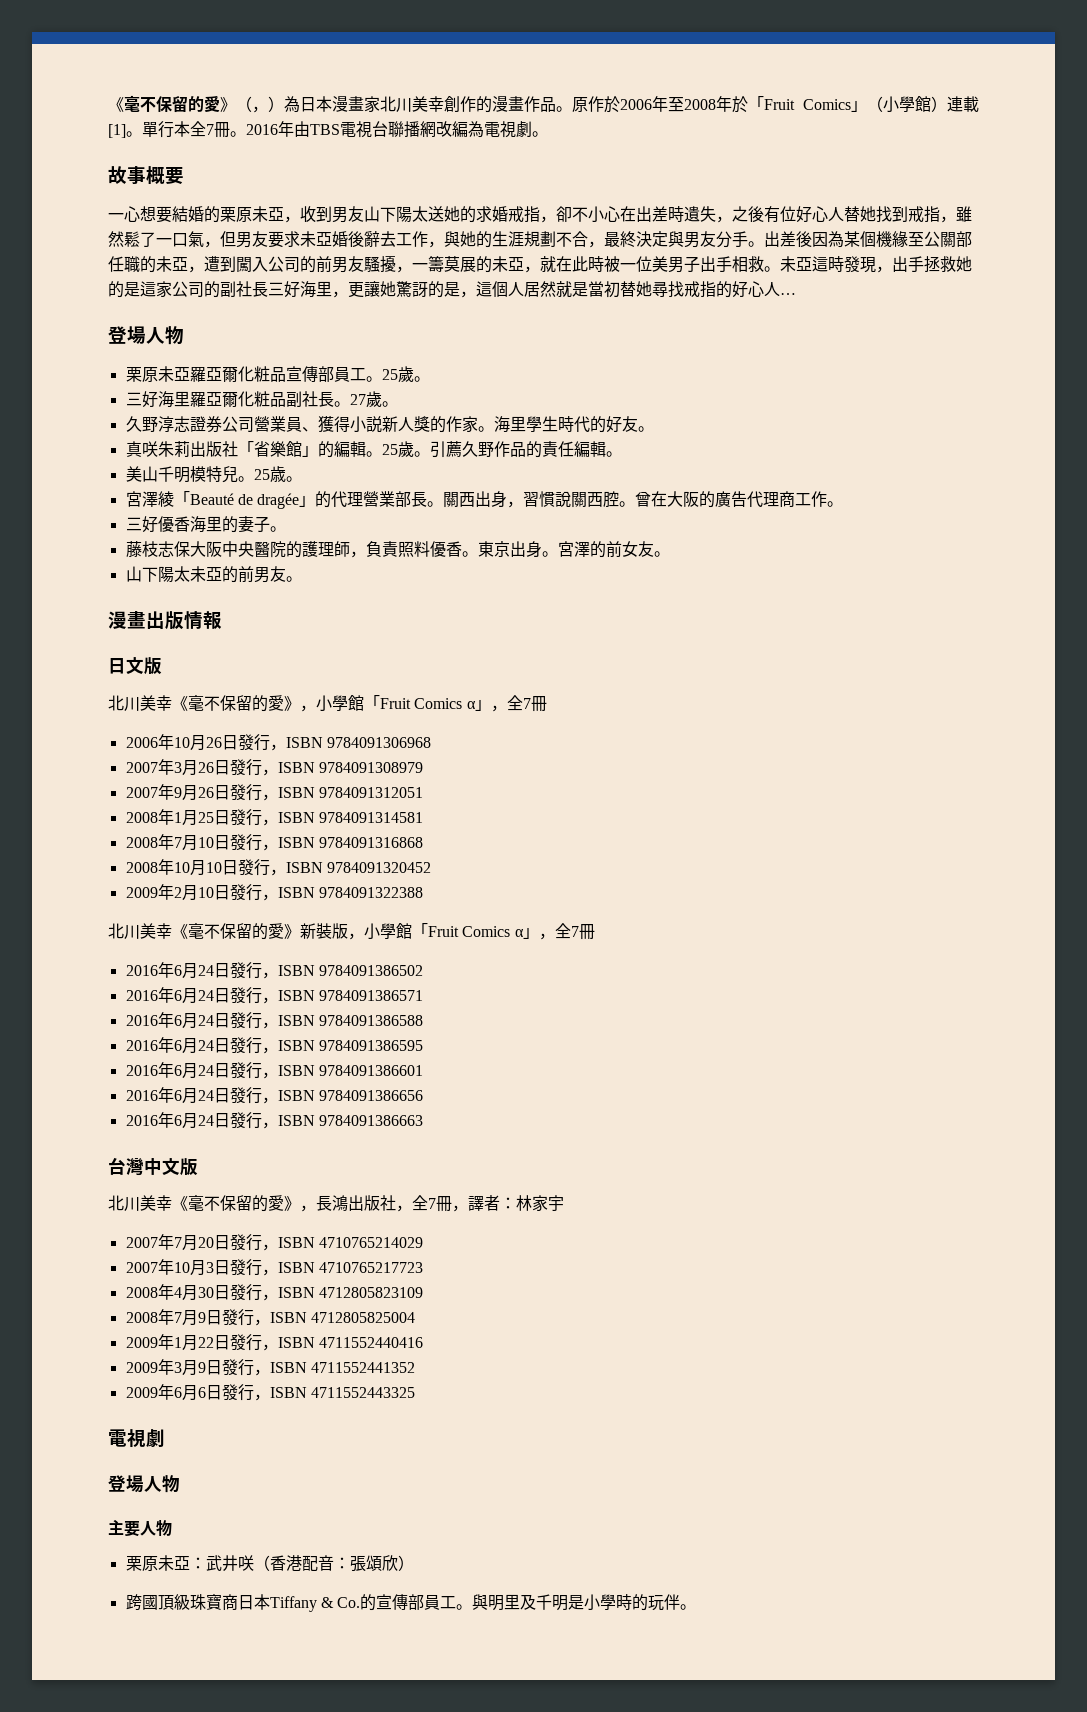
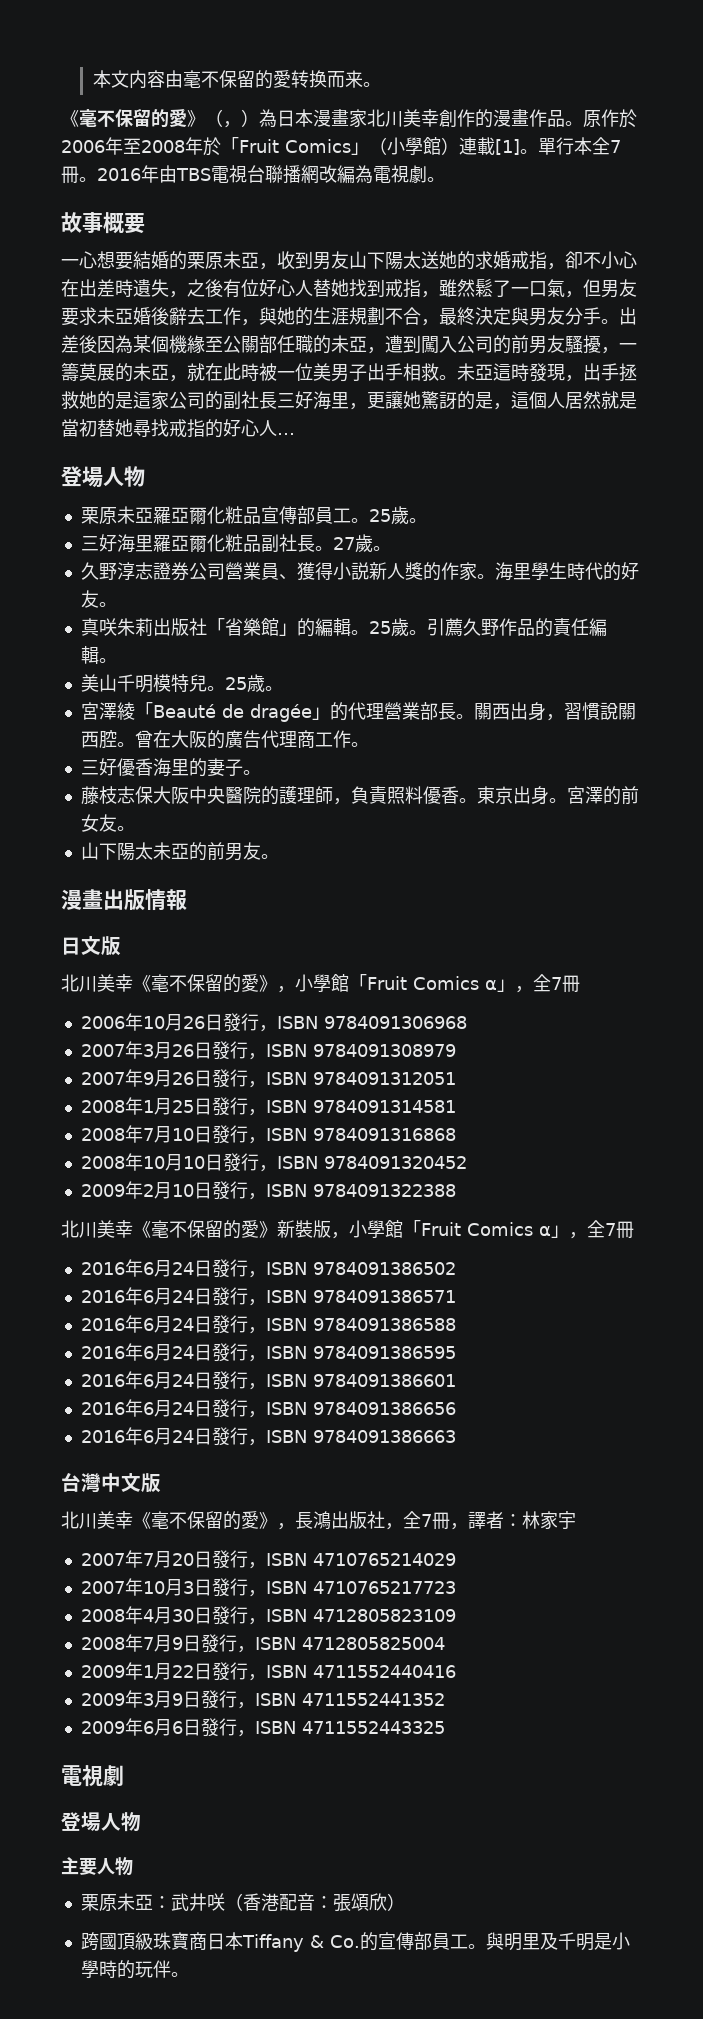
+ 本文内容由毫不保留的愛转换而来。

